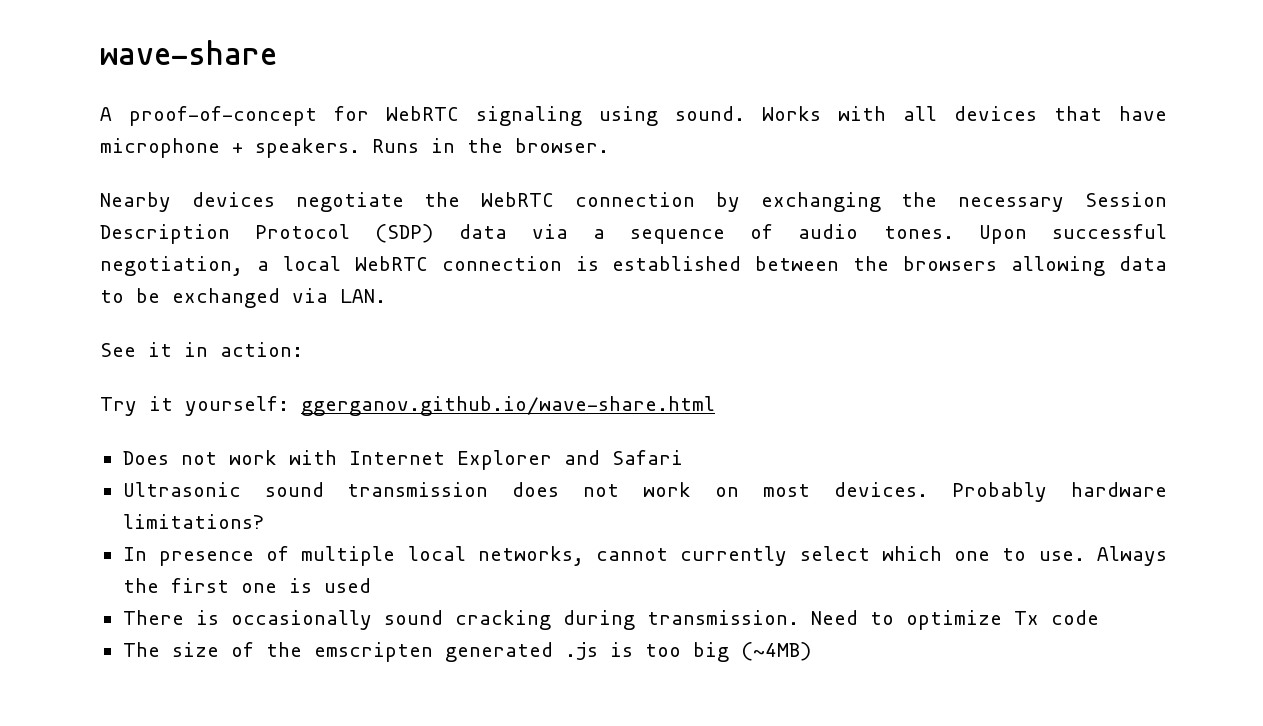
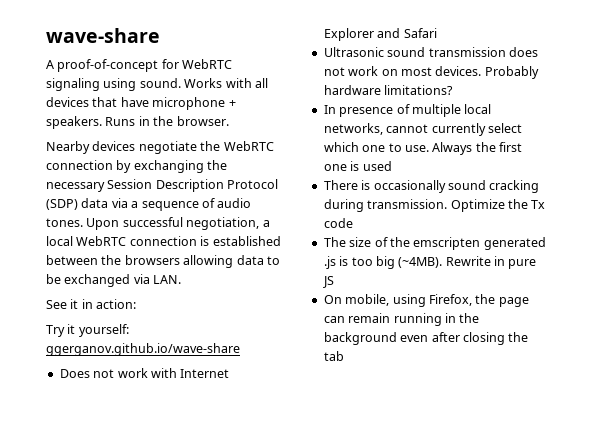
- Try it yourself: ggerganov.github.io/wave-share.html
+ Try it yourself: ggerganov.github.io/wave-share
- Need to optimize Tx code
+ Optimize the Tx code
- The size of the emscripten generated .js is too big (~4MB)
+ The size of the emscripten generated .js is too big (~4MB). Rewrite in pure JS
+ On mobile, using Firefox, the page can remain running in the background even after closing the tab

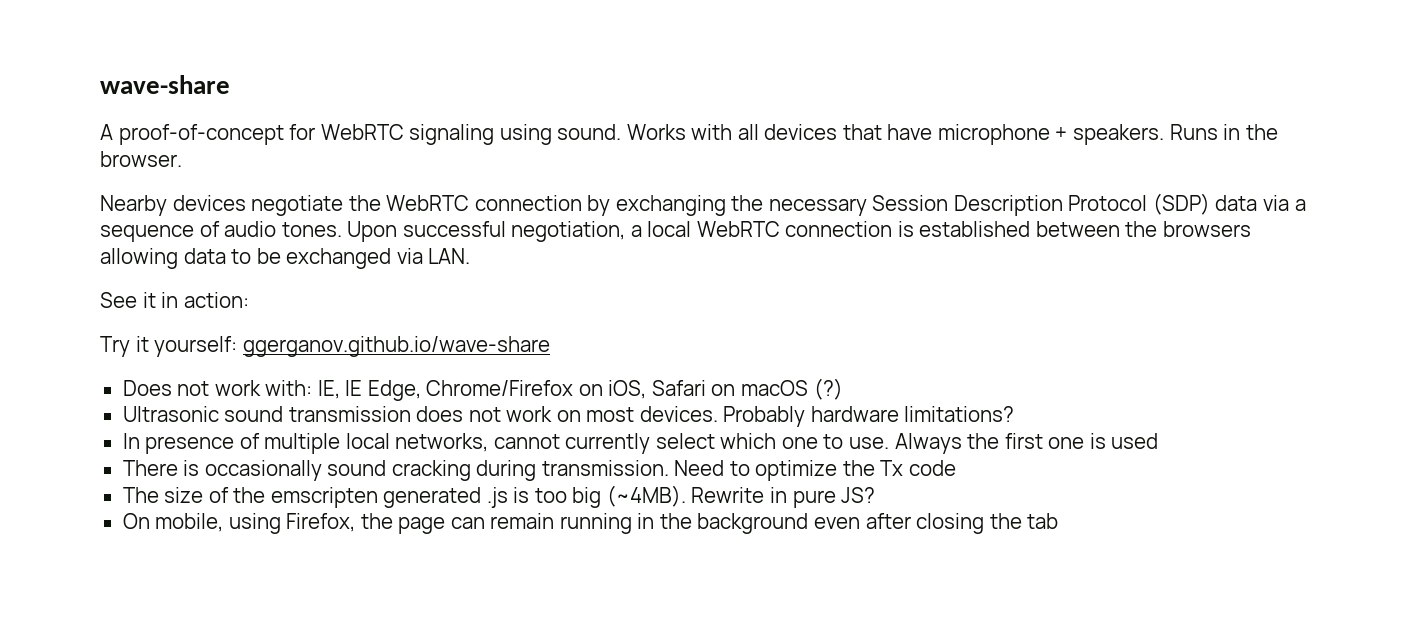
- Does not work with Internet Explorer and Safari
+ Does not work with: IE, IE Edge, Chrome/Firefox on iOS, Safari on macOS (?)
- Optimize the Tx code
+ Need to optimize the Tx code
- Rewrite in pure JS
+ Rewrite in pure JS?

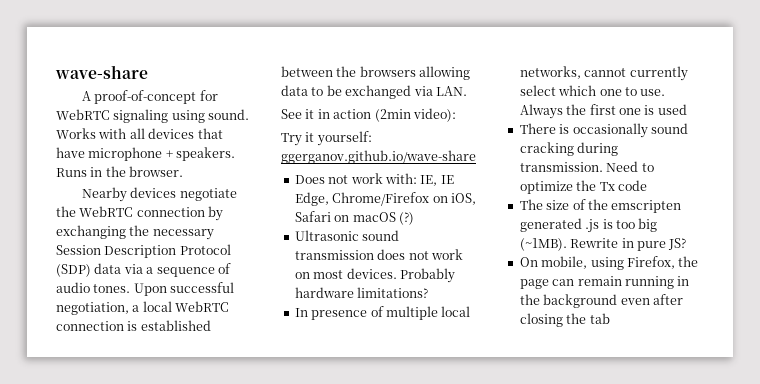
- See it in action:
+ See it in action (2min video):
- The size of the emscripten generated .js is too big (~4MB).
+ The size of the emscripten generated .js is too big (~1MB).

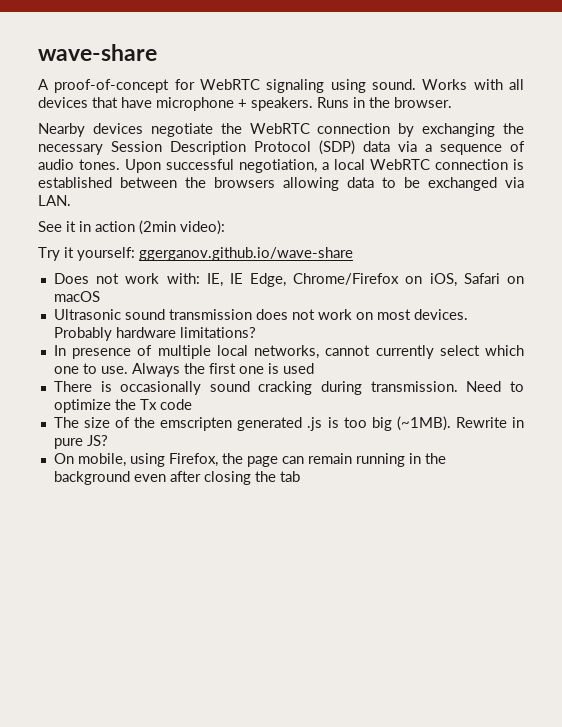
- Does not work with: IE, IE Edge, Chrome/Firefox on iOS, Safari on macOS (?)
+ Does not work with: IE, IE Edge, Chrome/Firefox on iOS, Safari on macOS

